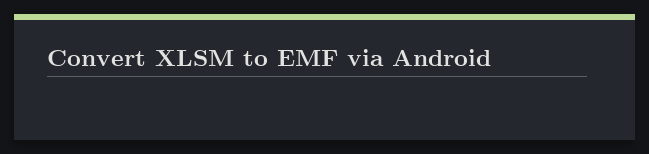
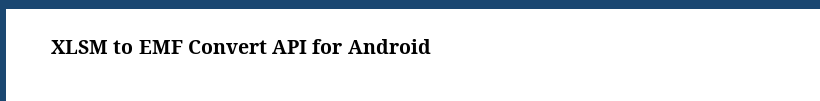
- Convert XLSM to EMF via Android
+ XLSM to EMF Convert API for Android

